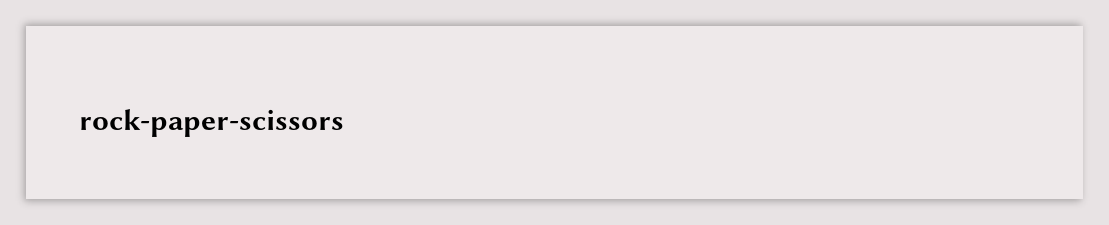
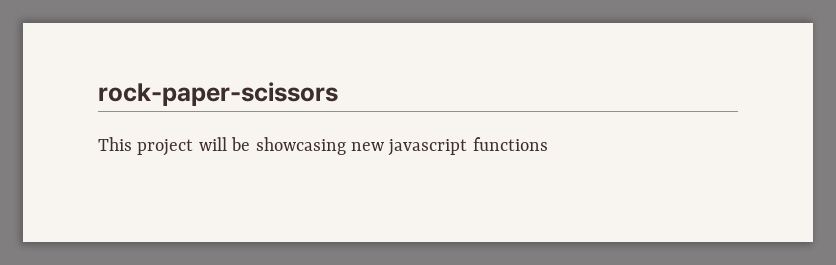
+ This project will be showcasing new javascript functions

